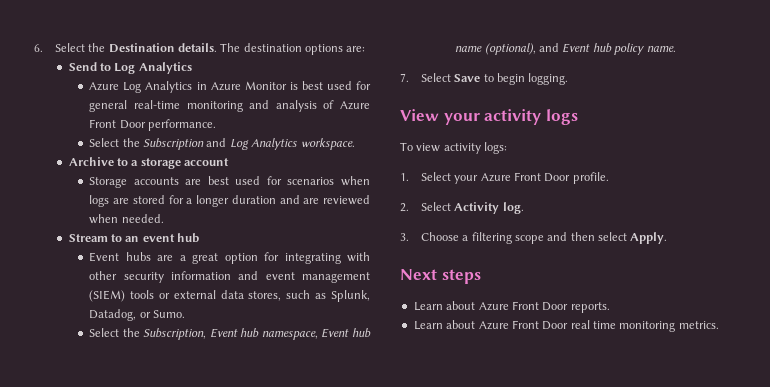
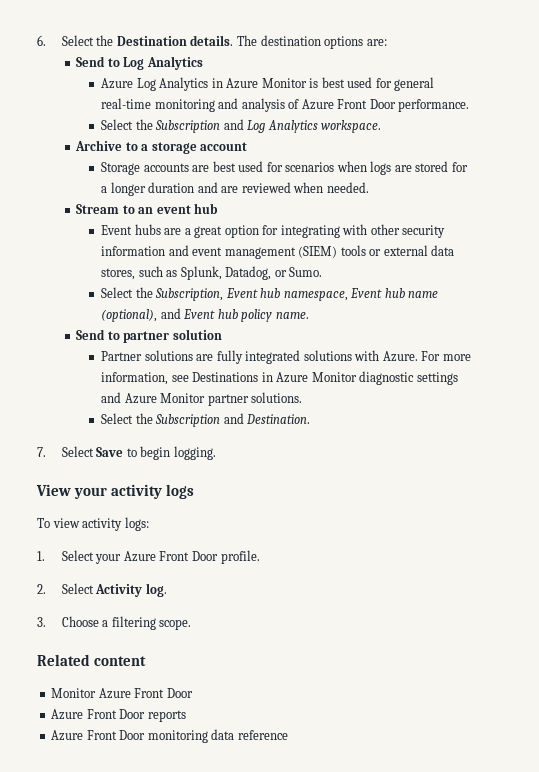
+ Send to partner solution
+ Partner solutions are fully integrated solutions with Azure. For more information, see Destinations in Azure Monitor diagnostic settings and Azure Monitor partner solutions.
+ Select the Subscription and Destination.
- 3. Choose a filtering scope and then select Apply.
- Next steps
- Learn about Azure Front Door reports.
- Learn about Azure Front Door real time monitoring metrics.
+ 3. Choose a filtering scope.
+ Related content
+ Monitor Azure Front Door
+ Azure Front Door reports
+ Azure Front Door monitoring data reference

